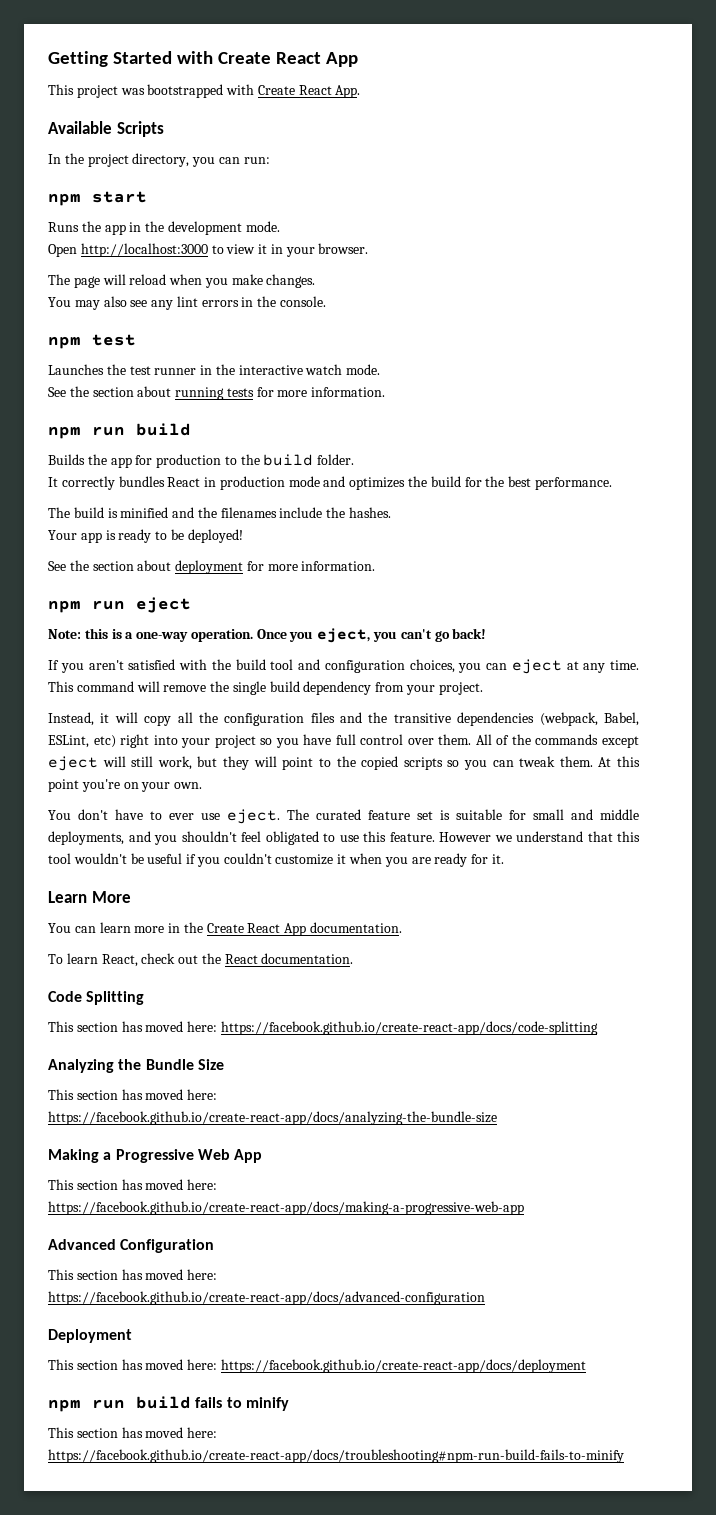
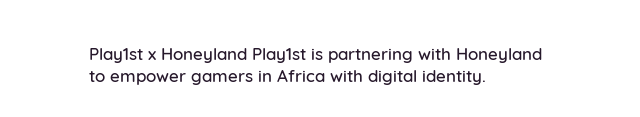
- Getting Started with Create React App
- This project was bootstrapped with Create React App.
- Available Scripts
- In the project directory, you can run:
- npm start
- Runs the app in the development mode.
- Open http://localhost:3000 to view it in your browser.
- The page will reload when you make changes.
- You may also see any lint errors in the console.
- npm test
- Launches the test runner in the interactive watch mode.
- See the section about running tests for more information.
- npm run build
- Builds the app for production to the build folder.
- It correctly bundles React in production mode and optimizes the build for the best performance.
- The build is minified and the filenames include the hashes.
- Your app is ready to be deployed!
- See the section about deployment for more information.
- npm run eject
- Note: this is a one-way operation. Once you eject, you can't go back!
- If you aren't satisfied with the build tool and configuration choices, you can eject at any time. This command will remove the single build dependency from your project.
- Instead, it will copy all the configuration files and the transitive dependencies (webpack, Babel, ESLint, etc) right into your project so you have full control over them. All of the commands except eject will still work, but they will point to the copied scripts so you can tweak them. At this point you're on your own.
- You don't have to ever use eject. The curated feature set is suitable for small and middle deployments, and you shouldn't feel obligated to use this feature. However we understand that this tool wouldn't be useful if you couldn't customize it when you are ready for it.
- Learn More
- You can learn more in the Create React App documentation.
- To learn React, check out the React documentation.
- Code Splitting
- This section has moved here: https://facebook.github.io/create-react-app/docs/code-splitting
- Analyzing the Bundle Size
- This section has moved here: https://facebook.github.io/create-react-app/docs/analyzing-the-bundle-size
- Making a Progressive Web App
- This section has moved here: https://facebook.github.io/create-react-app/docs/making-a-progressive-web-app
- Advanced Configuration
- This section has moved here: https://facebook.github.io/create-react-app/docs/advanced-configuration
- Deployment
- This section has moved here: https://facebook.github.io/create-react-app/docs/deployment
- npm run build fails to minify
- This section has moved here: https://facebook.github.io/create-react-app/docs/troubleshooting#npm-run-build-fails-to-minify
+ Play1st x Honeyland Play1st is partnering with Honeyland to empower gamers in Africa with digital identity.

